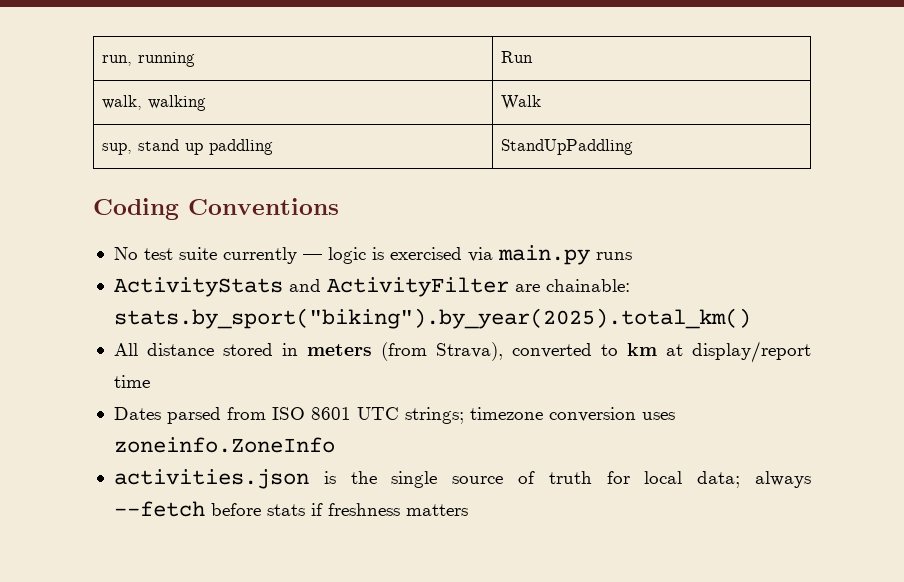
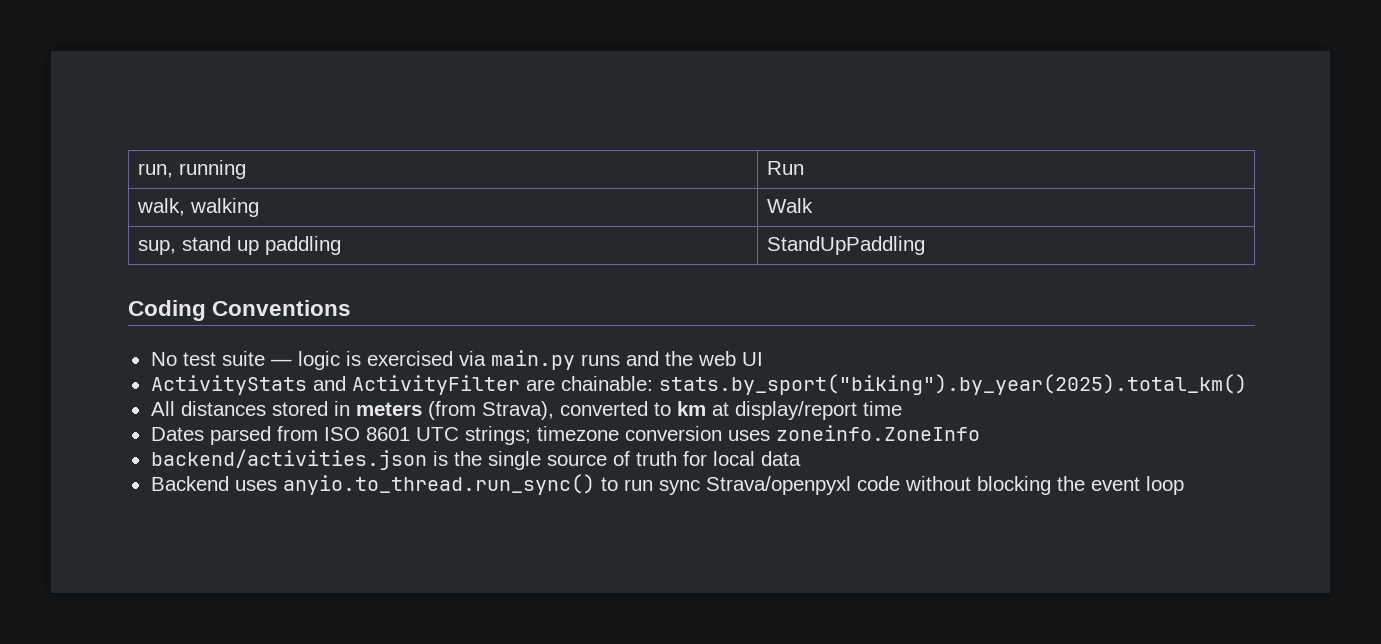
- No test suite currently — logic is exercised via main.py runs
+ No test suite — logic is exercised via main.py runs and the web UI
- All distance stored in meters (from Strava), converted to km at display/report time
+ All distances stored in meters (from Strava), converted to km at display/report time
- activities.json is the single source of truth for local data; always --fetch before stats if freshness matters
+ backend/activities.json is the single source of truth for local data
+ Backend uses anyio.to_thread.run_sync() to run sync Strava/openpyxl code without blocking the event loop

